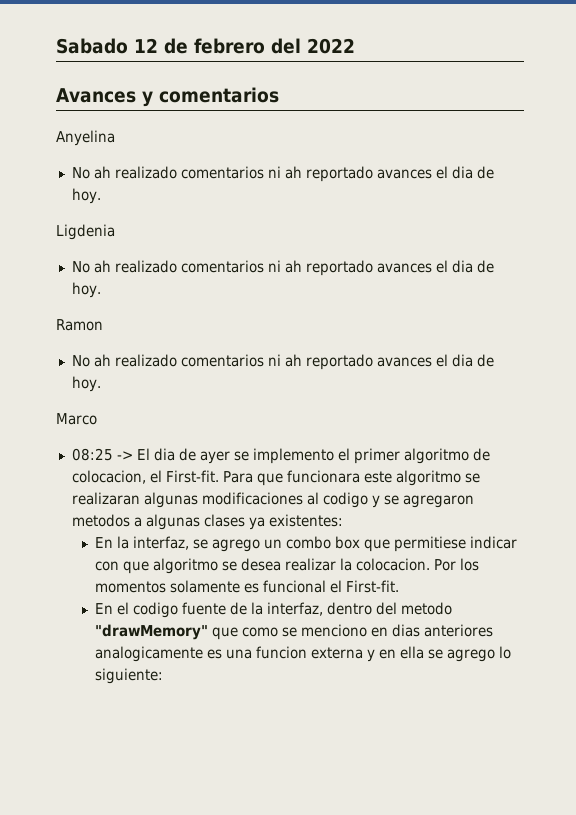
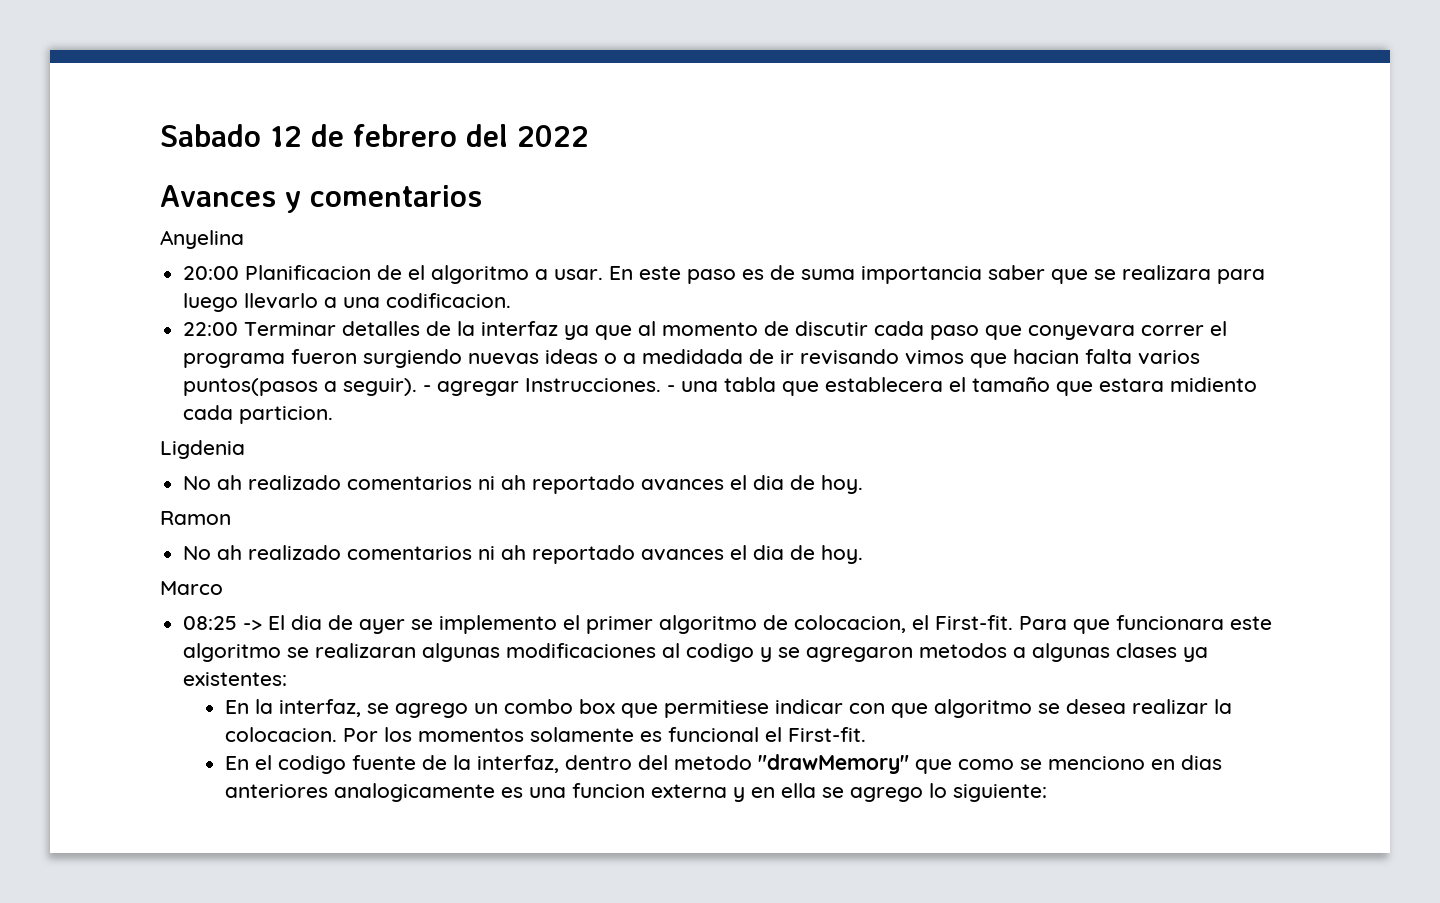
  Anyelina
- No ah realizado comentarios ni ah reportado avances el dia de hoy.
+ 20:00 Planificacion de el algoritmo a usar. En este paso es de suma importancia saber que se realizara para luego llevarlo a una codificacion.
+ 22:00 Terminar detalles de la interfaz ya que al momento de discutir cada paso que conyevara correr el programa fueron surgiendo nuevas ideas o a medidada de ir revisando vimos que hacian falta varios puntos(pasos a seguir). - agregar Instrucciones. - una tabla que establecera el tamaño que estara midiento cada particion.

